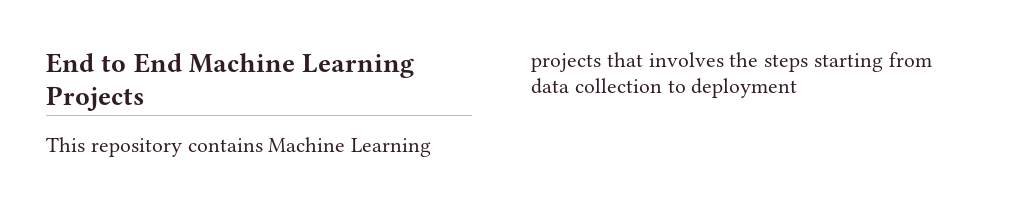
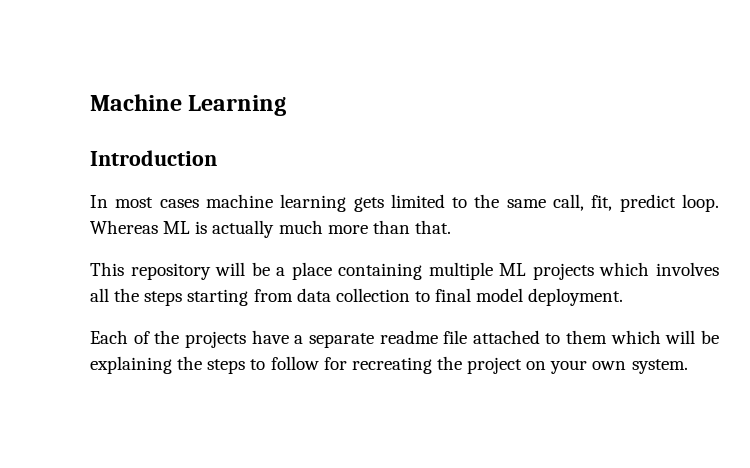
- End to End Machine Learning Projects
- This repository contains Machine Learning projects that involves the steps starting from data collection to deployment
+ Machine Learning
+ Introduction
+ In most cases machine learning gets limited to the same call, fit, predict loop. Whereas ML is actually much more than that.
+ This repository will be a place containing multiple ML projects which involves all the steps starting from data collection to final model deployment.
+ Each of the projects have a separate readme file attached to them which will be explaining the steps to follow for recreating the project on your own system.

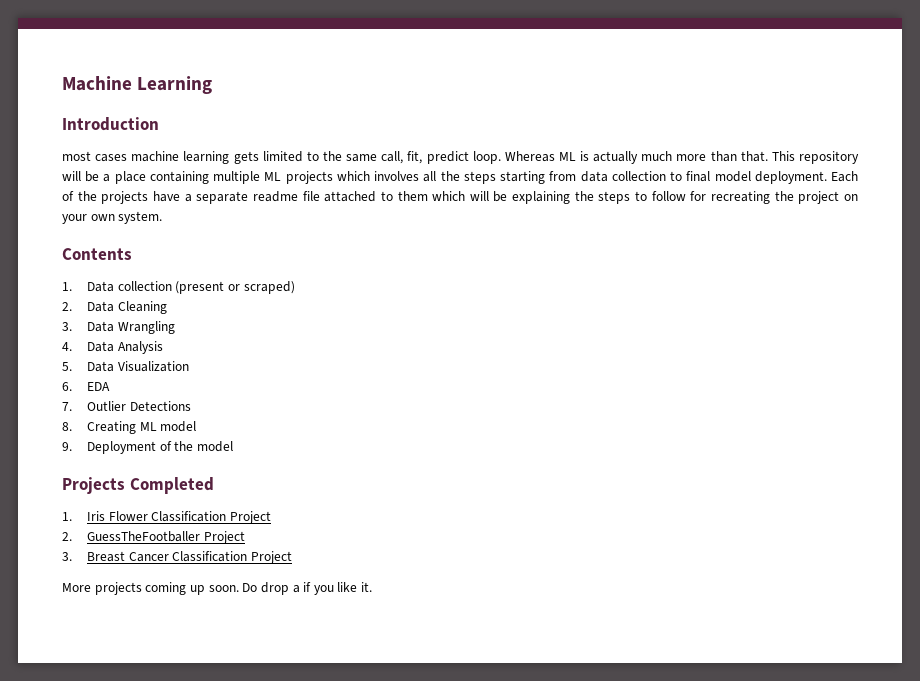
- In most cases machine learning gets limited to the same call, fit, predict loop.
+ most cases machine learning gets limited to the same call, fit, predict loop.
- Whereas ML is actually much more than that.
- This repository will be a place containing multiple ML projects which involves all the steps starting from data collection to final model deployment.
- Each of the projects have a separate readme file attached to them which will be explaining the steps to follow for recreating the project on your own system.
+ Whereas ML is actually much more than that. This repository will be a place containing multiple ML projects which involves all the steps starting from data collection to final model deployment. Each of the projects have a separate readme file attached to them which will be explaining the steps to follow for recreating the project on your own system.
+ Contents
+ 1. Data collection (present or scraped)
+ 2. Data Cleaning
+ 3. Data Wrangling
+ 4. Data Analysis
+ 5. Data Visualization
+ 6. EDA
+ 7. Outlier Detections
+ 8. Creating ML model
+ 9. Deployment of the model
+ Projects Completed
+ 1. Iris Flower Classification Project
+ 2. GuessTheFootballer Project
+ 3. Breast Cancer Classification Project
+ More projects coming up soon. Do drop a if you like it.

